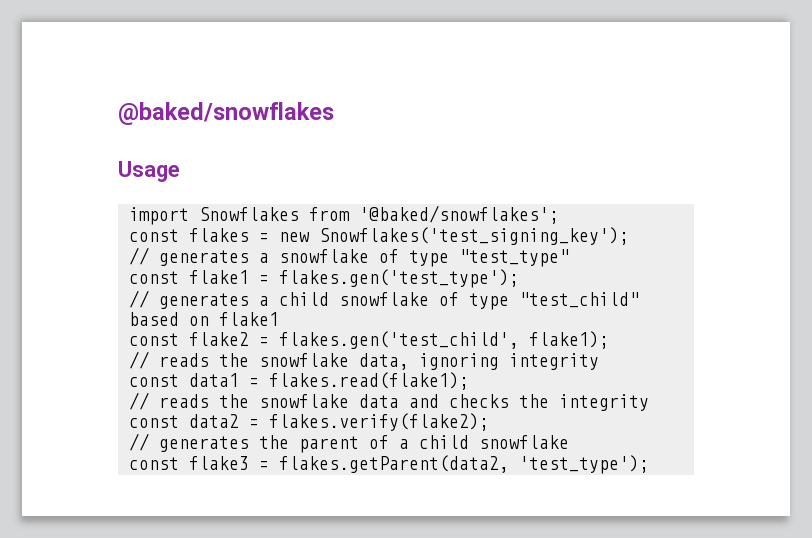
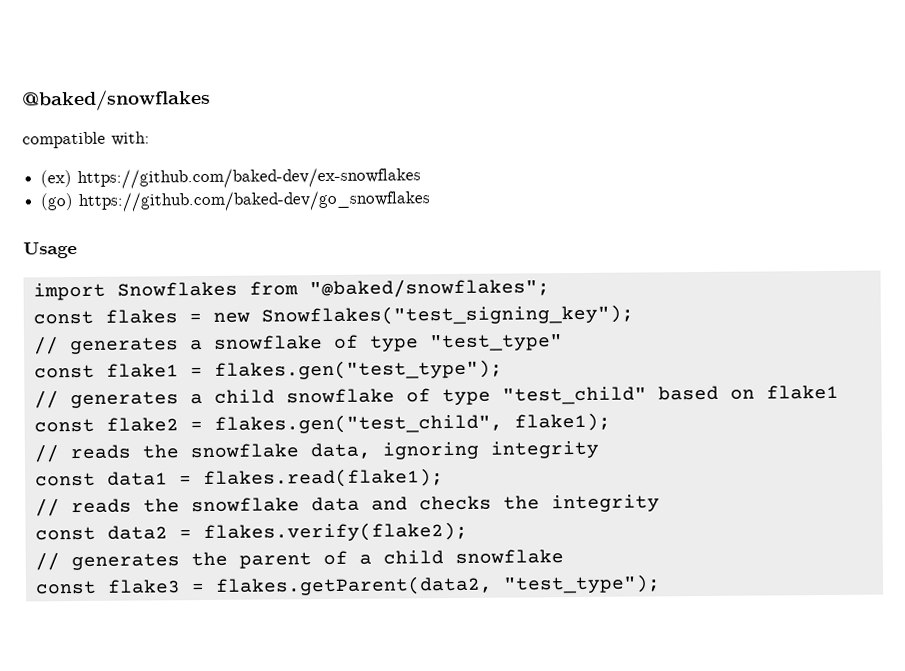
+ compatible with:
+ (ex) https://github.com/baked-dev/ex-snowflakes
+ (go) https://github.com/baked-dev/go_snowflakes
- import Snowflakes from '@baked/snowflakes';
+ import Snowflakes from "@baked/snowflakes";
- const flakes = new Snowflakes('test_signing_key');
+ const flakes = new Snowflakes("test_signing_key");
- const flake1 = flakes.gen('test_type');
+ const flake1 = flakes.gen("test_type");
- const flake2 = flakes.gen('test_child', flake1);
+ const flake2 = flakes.gen("test_child", flake1);
- const flake3 = flakes.getParent(data2, 'test_type');
+ const flake3 = flakes.getParent(data2, "test_type");

